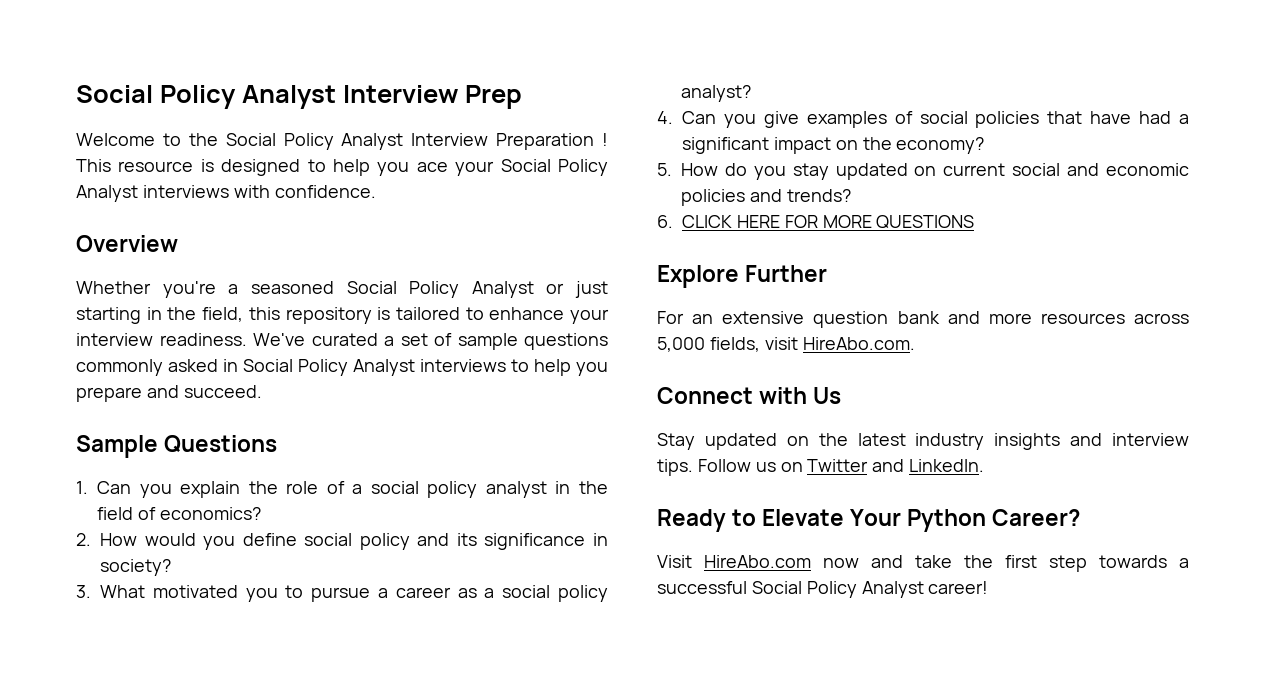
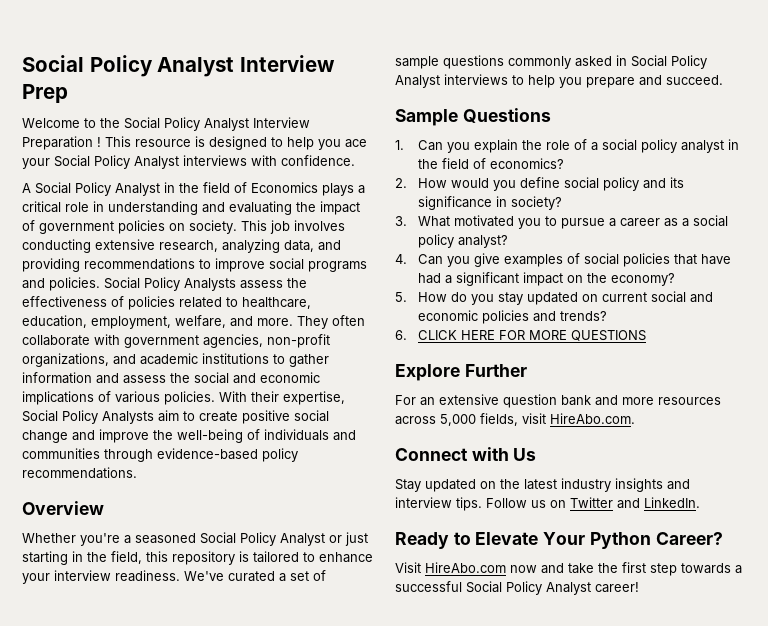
+ A Social Policy Analyst in the field of Economics plays a critical role in understanding and evaluating the impact of government policies on society. This job involves conducting extensive research, analyzing data, and providing recommendations to improve social programs and policies. Social Policy Analysts assess the effectiveness of policies related to healthcare, education, employment, welfare, and more. They often collaborate with government agencies, non-profit organizations, and academic institutions to gather information and assess the social and economic implications of various policies. With their expertise, Social Policy Analysts aim to create positive social change and improve the well-being of individuals and communities through evidence-based policy recommendations.

